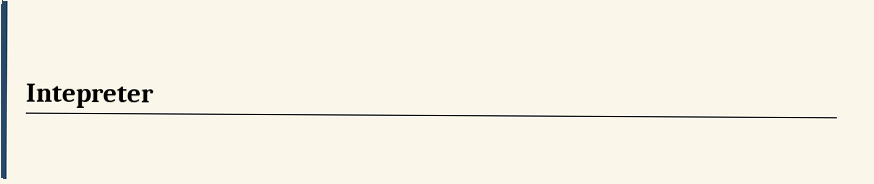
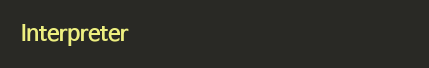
- Intepreter
+ Interpreter

